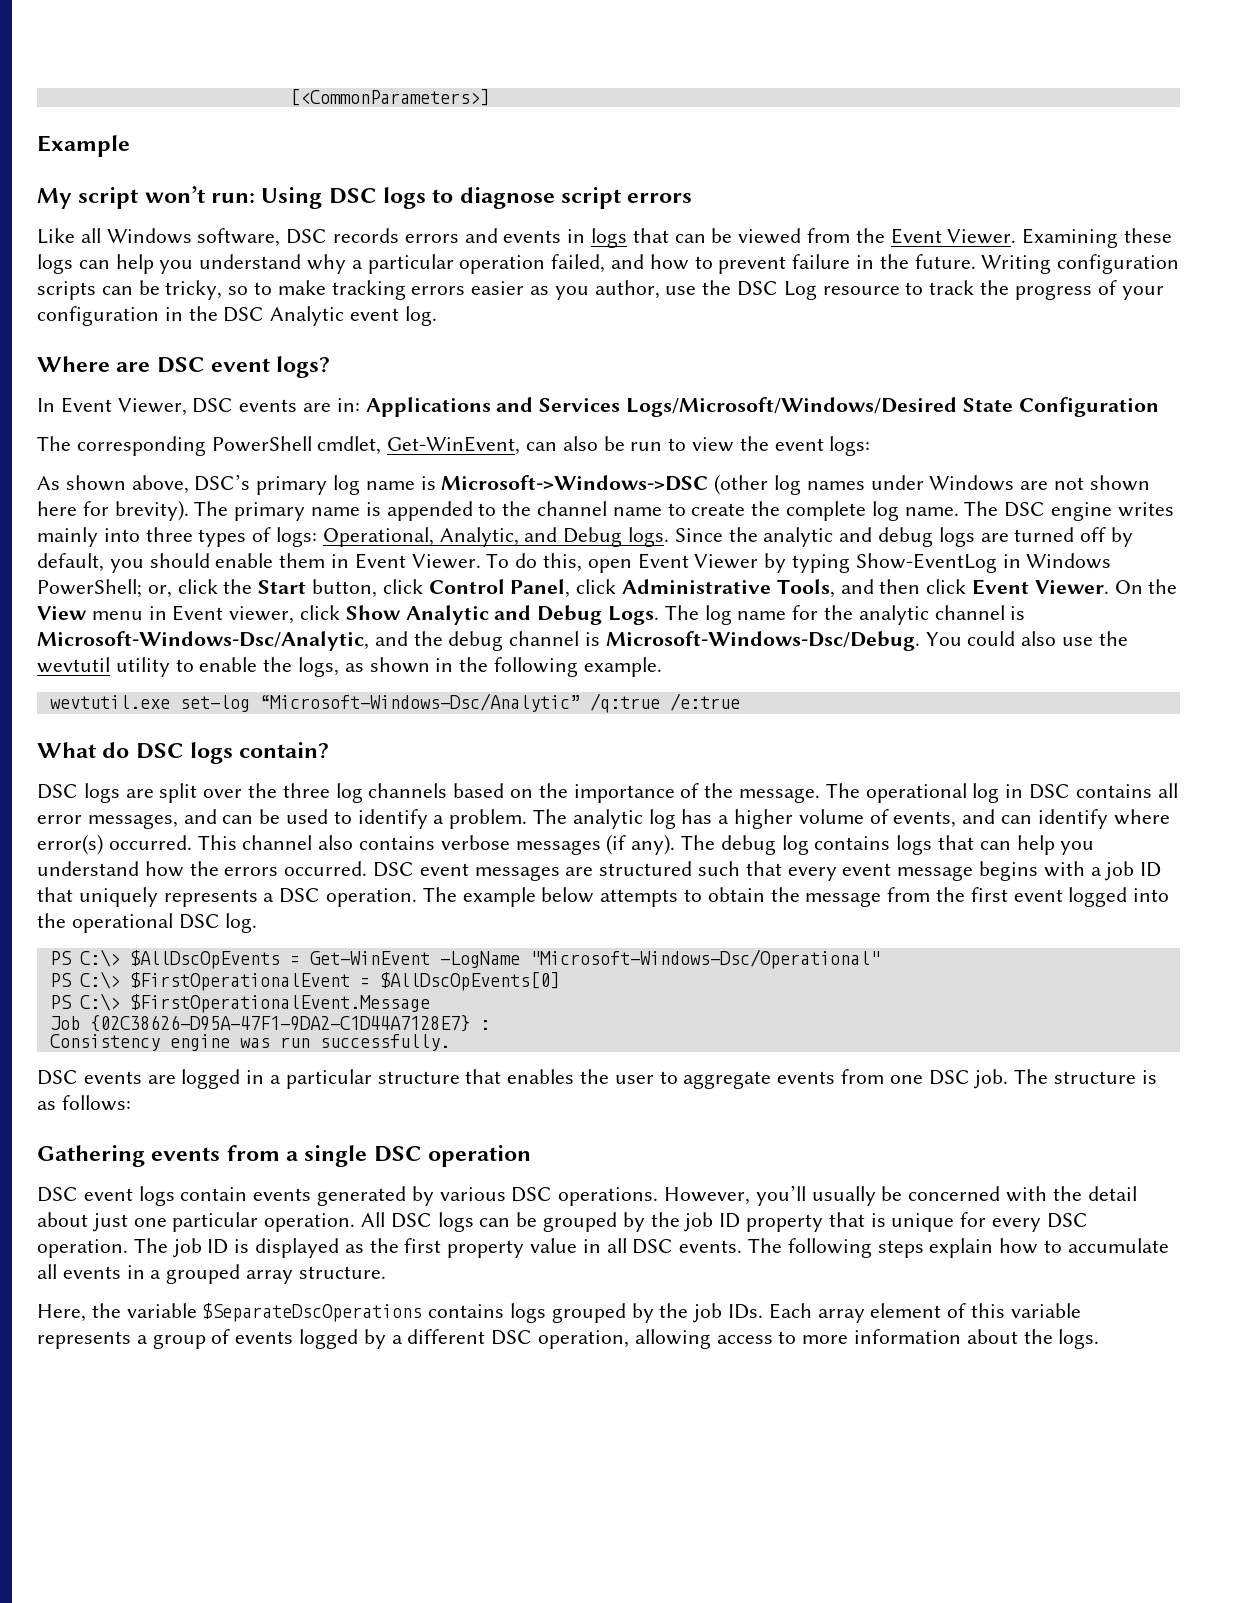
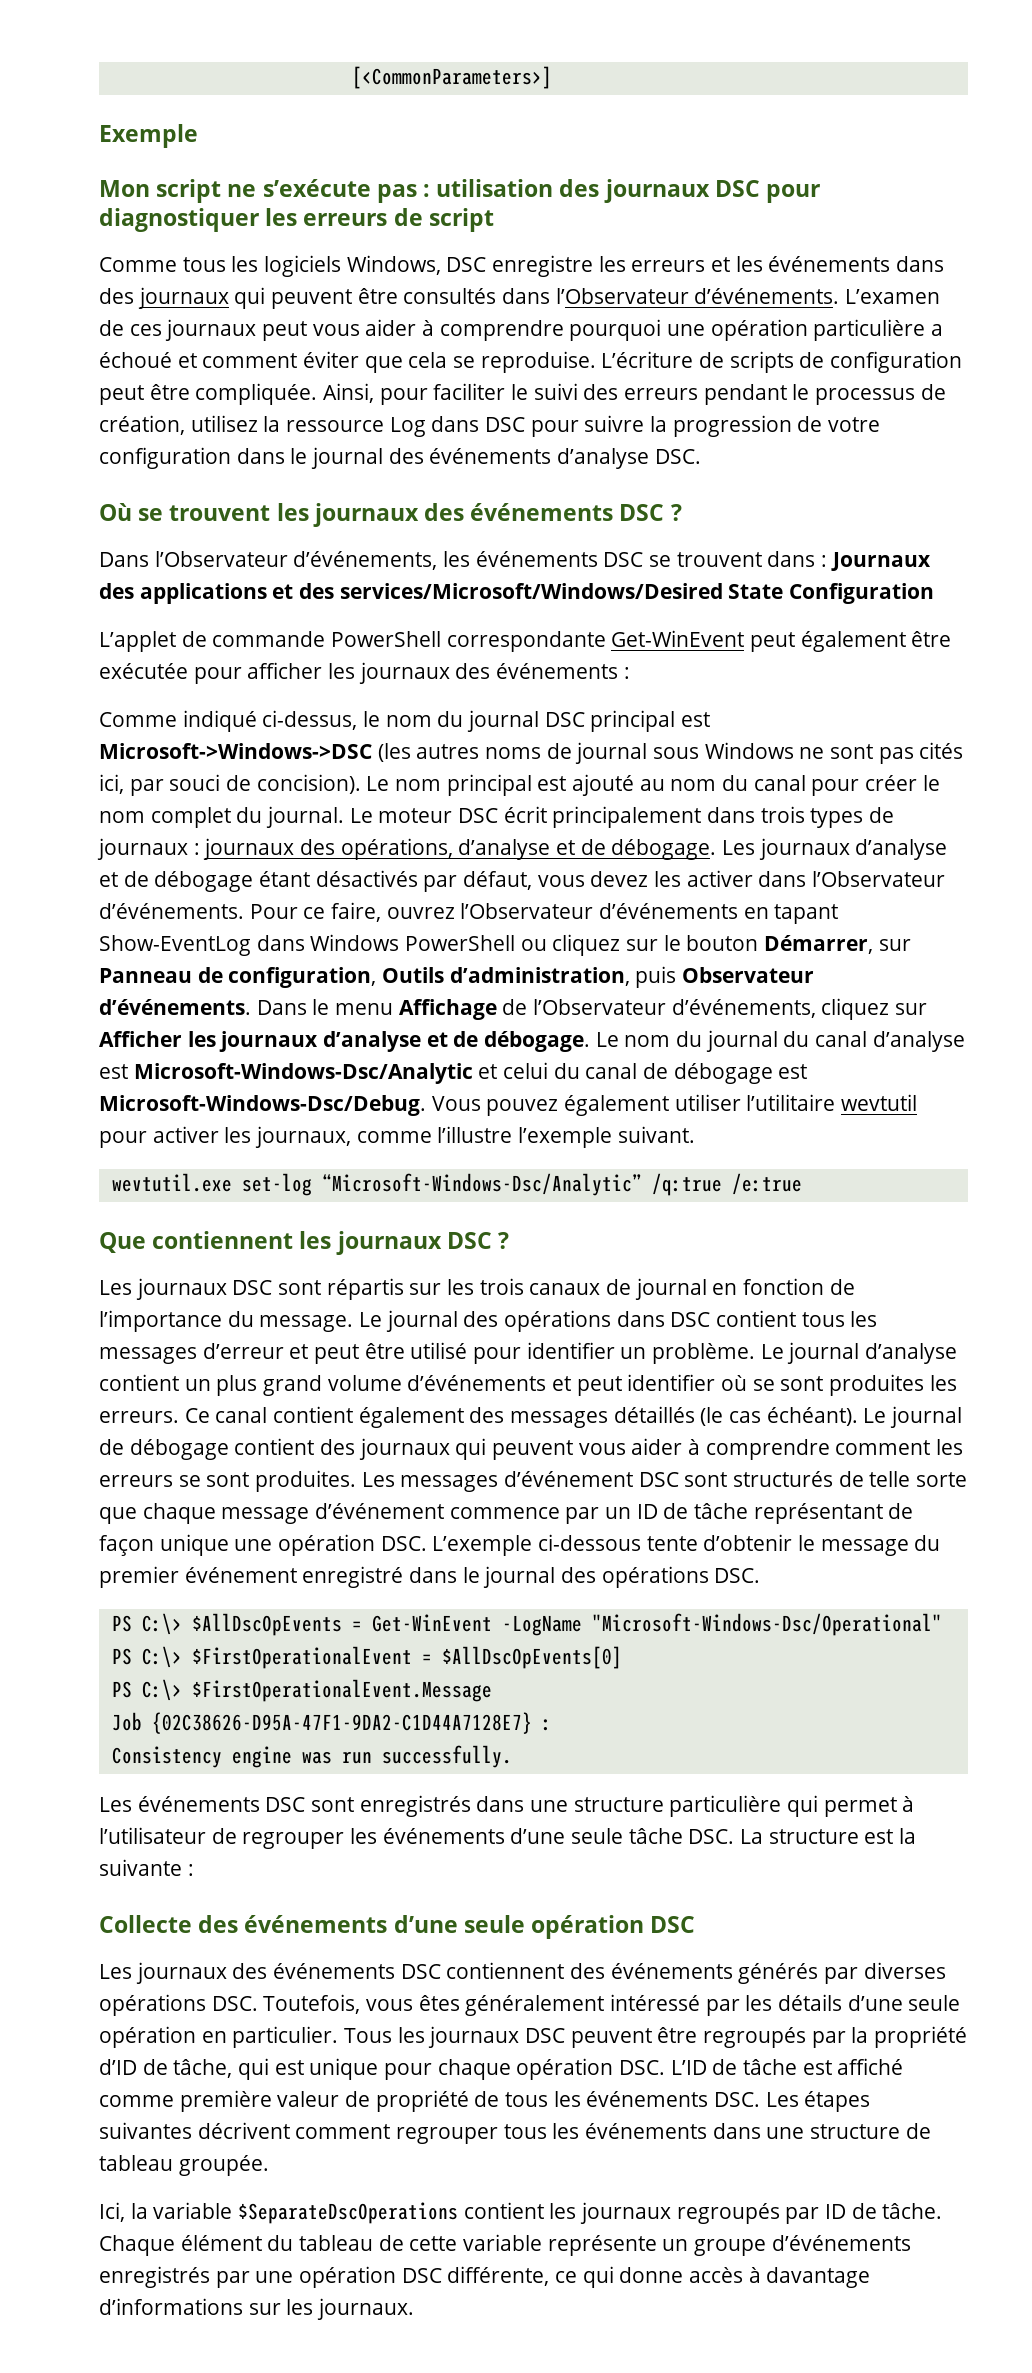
- Example
- My script won’t run: Using DSC logs to diagnose script errors
- Like all Windows software, DSC records errors and events in logs that can be viewed from the Event Viewer. Examining these logs can help you understand why a particular operation failed, and how to prevent failure in the future. Writing configuration scripts can be tricky, so to make tracking errors easier as you author, use the DSC Log resource to track the progress of your configuration in the DSC Analytic event log.
- Where are DSC event logs?
- In Event Viewer, DSC events are in: Applications and Services Logs/Microsoft/Windows/Desired State Configuration
- The corresponding PowerShell cmdlet, Get-WinEvent, can also be run to view the event logs:
- As shown above, DSC’s primary log name is Microsoft->Windows->DSC (other log names under Windows are not shown here for brevity). The primary name is appended to the channel name to create the complete log name. The DSC engine writes mainly into three types of logs: Operational, Analytic, and Debug logs. Since the analytic and debug logs are turned off by default, you should enable them in Event Viewer. To do this, open Event Viewer by typing Show-EventLog in Windows PowerShell; or, click the Start button, click Control Panel, click Administrative Tools, and then click Event Viewer. On the View menu in Event viewer, click Show Analytic and Debug Logs. The log name for the analytic channel is Microsoft-Windows-Dsc/Analytic, and the debug channel is Microsoft-Windows-Dsc/Debug. You could also use the wevtutil utility to enable the logs, as shown in the following example.
+ Exemple
+ Mon script ne s’exécute pas : utilisation des journaux DSC pour diagnostiquer les erreurs de script
+ Comme tous les logiciels Windows, DSC enregistre les erreurs et les événements dans des journaux qui peuvent être consultés dans l’Observateur d’événements. L’examen de ces journaux peut vous aider à comprendre pourquoi une opération particulière a échoué et comment éviter que cela se reproduise. L’écriture de scripts de configuration peut être compliquée. Ainsi, pour faciliter le suivi des erreurs pendant le processus de création, utilisez la ressource Log dans DSC pour suivre la progression de votre configuration dans le journal des événements d’analyse DSC.
+ Où se trouvent les journaux des événements DSC ?
+ Dans l’Observateur d’événements, les événements DSC se trouvent dans : Journaux des applications et des services/Microsoft/Windows/Desired State Configuration
+ L’applet de commande PowerShell correspondante Get-WinEvent peut également être exécutée pour afficher les journaux des événements :
+ Comme indiqué ci-dessus, le nom du journal DSC principal est Microsoft->Windows->DSC (les autres noms de journal sous Windows ne sont pas cités ici, par souci de concision). Le nom principal est ajouté au nom du canal pour créer le nom complet du journal. Le moteur DSC écrit principalement dans trois types de journaux : journaux des opérations, d’analyse et de débogage. Les journaux d’analyse et de débogage étant désactivés par défaut, vous devez les activer dans l’Observateur d’événements. Pour ce faire, ouvrez l’Observateur d’événements en tapant Show-EventLog dans Windows PowerShell ou cliquez sur le bouton Démarrer, sur Panneau de configuration, Outils d’administration, puis Observateur d’événements. Dans le menu Affichage de l’Observateur d’événements, cliquez sur Afficher les journaux d’analyse et de débogage. Le nom du journal du canal d’analyse est Microsoft-Windows-Dsc/Analytic et celui du canal de débogage est Microsoft-Windows-Dsc/Debug. Vous pouvez également utiliser l’utilitaire wevtutil pour activer les journaux, comme l’illustre l’exemple suivant.
- What do DSC logs contain?
- DSC logs are split over the three log channels based on the importance of the message. The operational log in DSC contains all error messages, and can be used to identify a problem. The analytic log has a higher volume of events, and can identify where error(s) occurred. This channel also contains verbose messages (if any). The debug log contains logs that can help you understand how the errors occurred. DSC event messages are structured such that every event message begins with a job ID that uniquely represents a DSC operation. The example below attempts to obtain the message from the first event logged into the operational DSC log.
+ Que contiennent les journaux DSC ?
+ Les journaux DSC sont répartis sur les trois canaux de journal en fonction de l’importance du message. Le journal des opérations dans DSC contient tous les messages d’erreur et peut être utilisé pour identifier un problème. Le journal d’analyse contient un plus grand volume d’événements et peut identifier où se sont produites les erreurs. Ce canal contient également des messages détaillés (le cas échéant). Le journal de débogage contient des journaux qui peuvent vous aider à comprendre comment les erreurs se sont produites. Les messages d’événement DSC sont structurés de telle sorte que chaque message d’événement commence par un ID de tâche représentant de façon unique une opération DSC. L’exemple ci-dessous tente d’obtenir le message du premier événement enregistré dans le journal des opérations DSC.
- DSC events are logged in a particular structure that enables the user to aggregate events from one DSC job. The structure is as follows:
- Gathering events from a single DSC operation
- DSC event logs contain events generated by various DSC operations. However, you’ll usually be concerned with the detail about just one particular operation. All DSC logs can be grouped by the job ID property that is unique for every DSC operation. The job ID is displayed as the first property value in all DSC events. The following steps explain how to accumulate all events in a grouped array structure.
- Here, the variable $SeparateDscOperations contains logs grouped by the job IDs. Each array element of this variable represents a group of events logged by a different DSC operation, allowing access to more information about the logs.
+ Les événements DSC sont enregistrés dans une structure particulière qui permet à l’utilisateur de regrouper les événements d’une seule tâche DSC. La structure est la suivante :
+ Collecte des événements d’une seule opération DSC
+ Les journaux des événements DSC contiennent des événements générés par diverses opérations DSC. Toutefois, vous êtes généralement intéressé par les détails d’une seule opération en particulier. Tous les journaux DSC peuvent être regroupés par la propriété d’ID de tâche, qui est unique pour chaque opération DSC. L’ID de tâche est affiché comme première valeur de propriété de tous les événements DSC. Les étapes suivantes décrivent comment regrouper tous les événements dans une structure de tableau groupée.
+ Ici, la variable $SeparateDscOperations contient les journaux regroupés par ID de tâche. Chaque élément du tableau de cette variable représente un groupe d’événements enregistrés par une opération DSC différente, ce qui donne accès à davantage d’informations sur les journaux.

